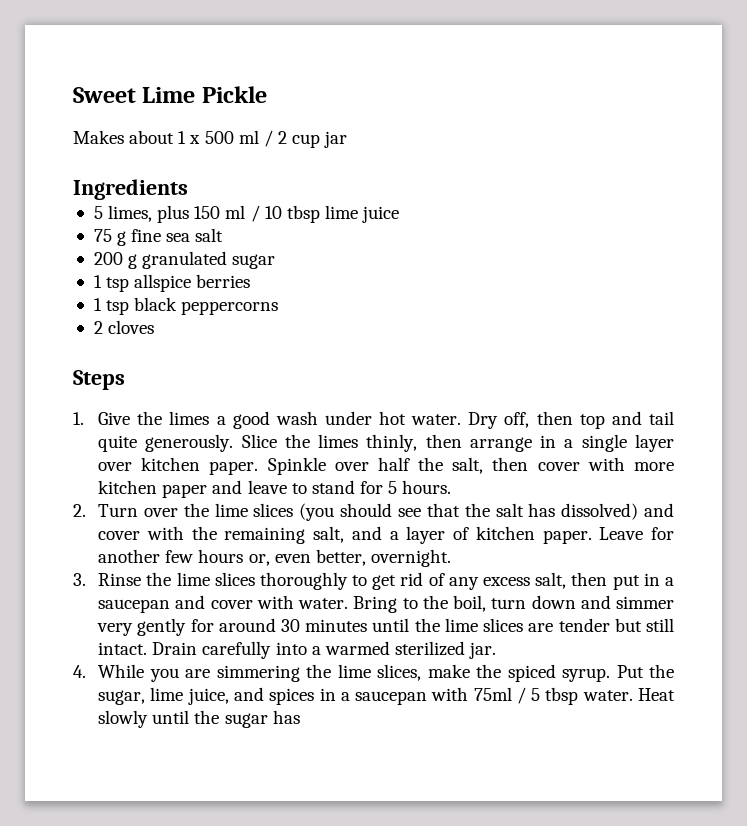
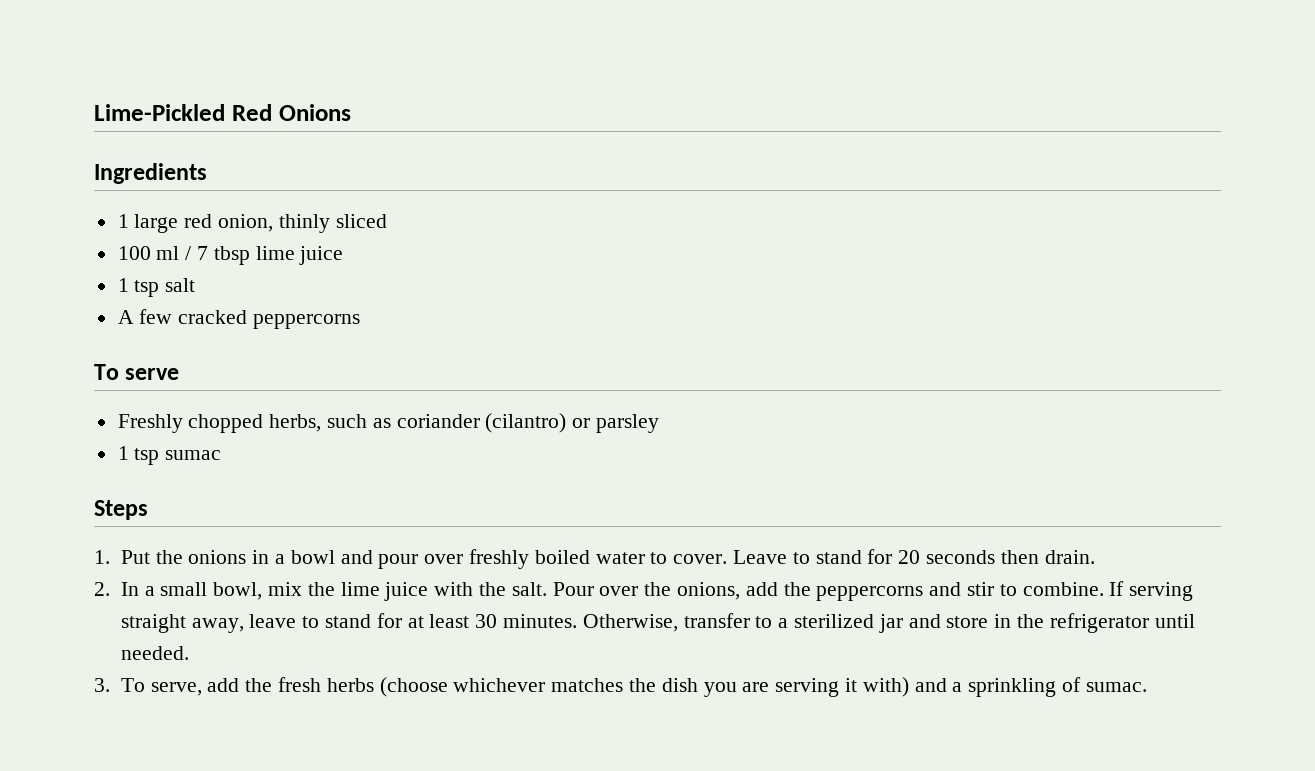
- Sweet Lime Pickle
- Makes about 1 x 500 ml / 2 cup jar
+ Lime-Pickled Red Onions
  Ingredients
- 5 limes, plus 150 ml / 10 tbsp lime juice
+ 1 large red onion, thinly sliced
+ 100 ml / 7 tbsp lime juice
- 75 g fine sea salt
- 200 g granulated sugar
- 1 tsp allspice berries
- 1 tsp black peppercorns
- 2 cloves
+ 1 tsp salt
+ A few cracked peppercorns
+ To serve
+ Freshly chopped herbs, such as coriander (cilantro) or parsley
+ 1 tsp sumac
  Steps
- 1. Give the limes a good wash under hot water. Dry off, then top and tail quite generously. Slice the limes thinly, then arrange in a single layer over kitchen paper. Spinkle over half the salt, then cover with more kitchen paper and leave to stand for 5 hours.
- 2. Turn over the lime slices (you should see that the salt has dissolved) and cover with the remaining salt, and a layer of kitchen paper. Leave for another few hours or, even better, overnight.
- 3. Rinse the lime slices thoroughly to get rid of any excess salt, then put in a saucepan and cover with water. Bring to the boil, turn down and simmer very gently for around 30 minutes until the lime slices are tender but still intact. Drain carefully into a warmed sterilized jar.
- 4. While you are simmering the lime slices, make the spiced syrup. Put the sugar, lime juice, and spices in a saucepan with 75ml / 5 tbsp water. Heat slowly until the sugar has
+ 1. Put the onions in a bowl and pour over freshly boiled water to cover. Leave to stand for 20 seconds then drain.
+ 2. In a small bowl, mix the lime juice with the salt. Pour over the onions, add the peppercorns and stir to combine. If serving straight away, leave to stand for at least 30 minutes. Otherwise, transfer to a sterilized jar and store in the refrigerator until needed.
+ 3. To serve, add the fresh herbs (choose whichever matches the dish you are serving it with) and a sprinkling of sumac.

